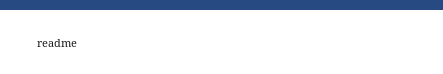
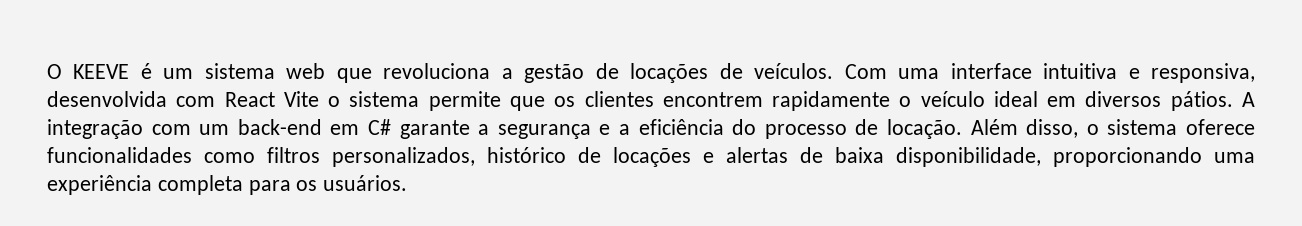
- readme
+ O KEEVE é um sistema web que revoluciona a gestão de locações de veículos. Com uma interface intuitiva e responsiva, desenvolvida com React Vite o sistema permite que os clientes encontrem rapidamente o veículo ideal em diversos pátios. A integração com um back-end em C# garante a segurança e a eficiência do processo de locação. Além disso, o sistema oferece funcionalidades como filtros personalizados, histórico de locações e alertas de baixa disponibilidade, proporcionando uma experiência completa para os usuários.

